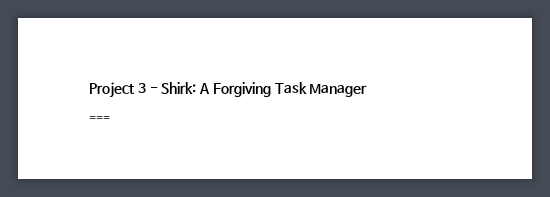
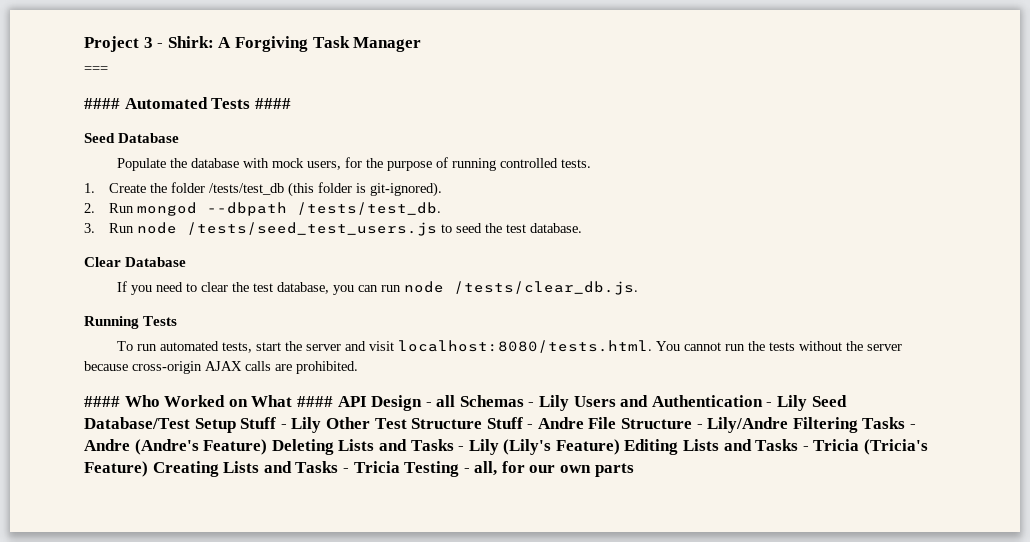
+ #### Automated Tests ####
+ Seed Database
+ Populate the database with mock users, for the purpose of running controlled tests.
+ 1. Create the folder /tests/test_db (this folder is git-ignored).
+ 2. Run mongod --dbpath /tests/test_db.
+ 3. Run node /tests/seed_test_users.js to seed the test database.
+ Clear Database
+ If you need to clear the test database, you can run node /tests/clear_db.js.
+ Running Tests
+ To run automated tests, start the server and visit localhost:8080/tests.html. You cannot run the tests without the server because cross-origin AJAX calls are prohibited.
+ #### Who Worked on What #### API Design - all Schemas - Lily Users and Authentication - Lily Seed Database/Test Setup Stuff - Lily Other Test Structure Stuff - Andre File Structure - Lily/Andre Filtering Tasks - Andre (Andre's Feature) Deleting Lists and Tasks - Lily (Lily's Feature) Editing Lists and Tasks - Tricia (Tricia's Feature) Creating Lists and Tasks - Tricia Testing - all, for our own parts

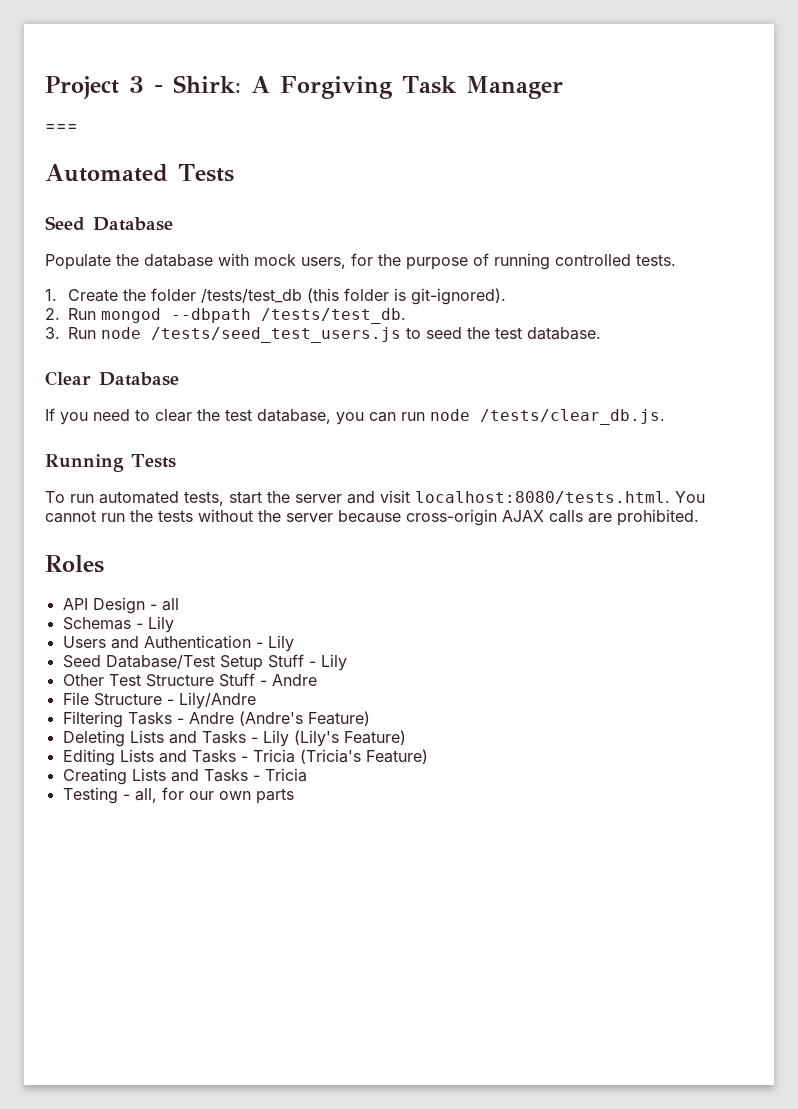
- #### Automated Tests ####
+ Automated Tests
- #### Who Worked on What #### API Design - all Schemas - Lily Users and Authentication - Lily Seed Database/Test Setup Stuff - Lily Other Test Structure Stuff - Andre File Structure - Lily/Andre Filtering Tasks - Andre (Andre's Feature) Deleting Lists and Tasks - Lily (Lily's Feature) Editing Lists and Tasks - Tricia (Tricia's Feature) Creating Lists and Tasks - Tricia Testing - all, for our own parts
+ Roles
+ API Design - all
+ Schemas - Lily
+ Users and Authentication - Lily
+ Seed Database/Test Setup Stuff - Lily
+ Other Test Structure Stuff - Andre
+ File Structure - Lily/Andre
+ Filtering Tasks - Andre (Andre's Feature)
+ Deleting Lists and Tasks - Lily (Lily's Feature)
+ Editing Lists and Tasks - Tricia (Tricia's Feature)
+ Creating Lists and Tasks - Tricia
+ Testing - all, for our own parts

